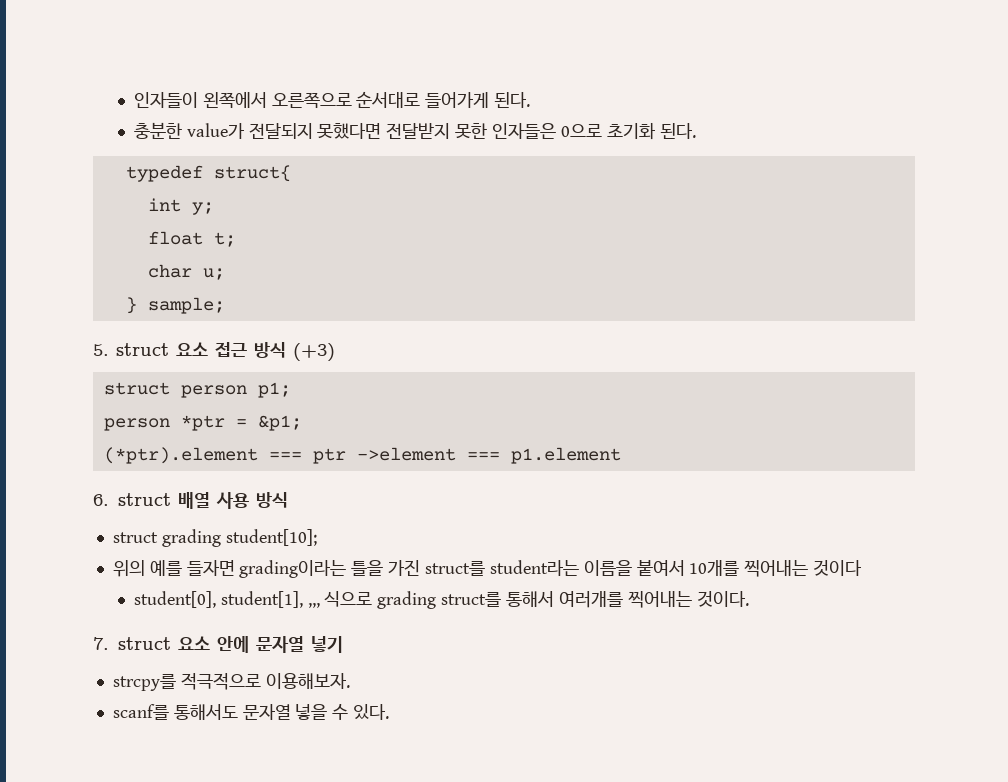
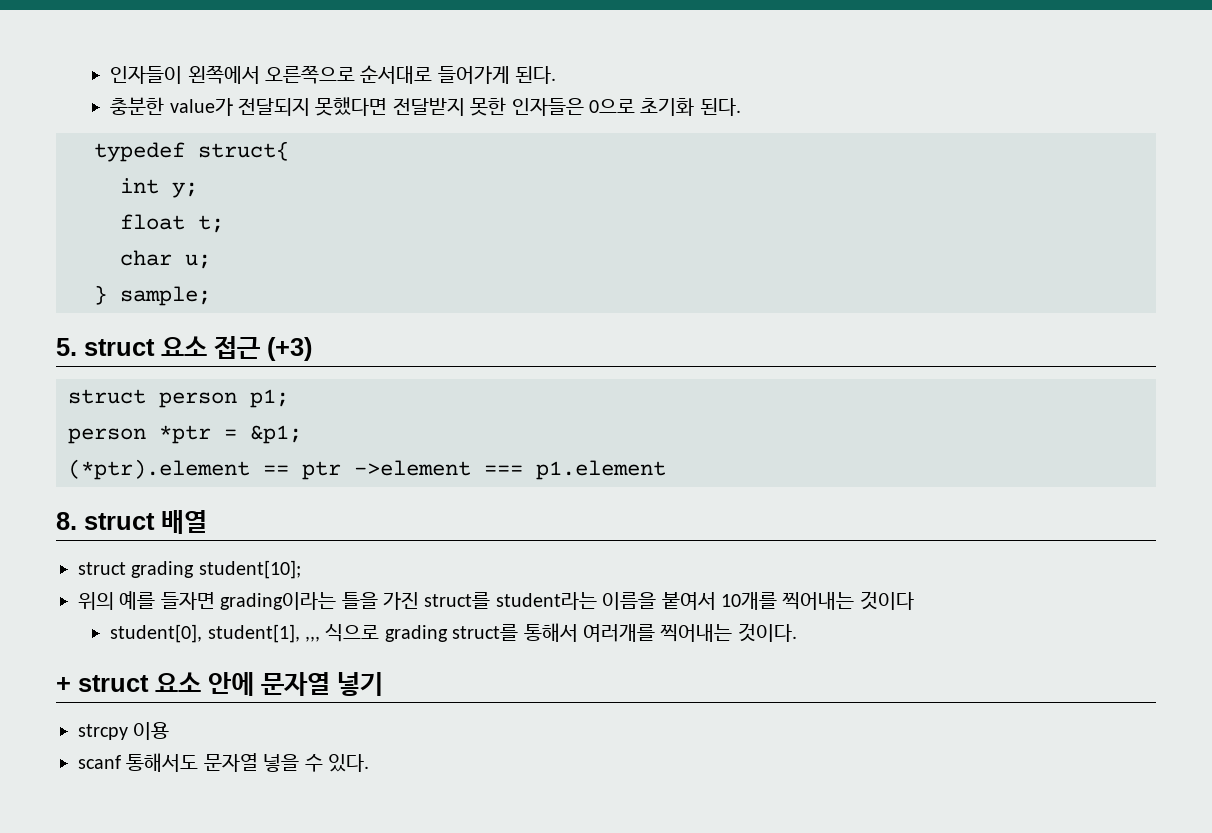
- 5. struct 요소 접근 방식 (+3)
+ 5. struct 요소 접근 (+3)
- (*ptr).element === ptr ->element === p1.element
+ (*ptr).element == ptr ->element === p1.element
- 6. struct 배열 사용 방식
+ 8. struct 배열
- 7. struct 요소 안에 문자열 넣기
+ + struct 요소 안에 문자열 넣기
- strcpy를 적극적으로 이용해보자.
- scanf를 통해서도 문자열 넣을 수 있다.
+ strcpy 이용
+ scanf 통해서도 문자열 넣을 수 있다.

